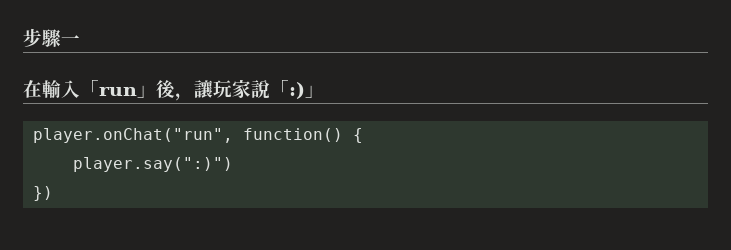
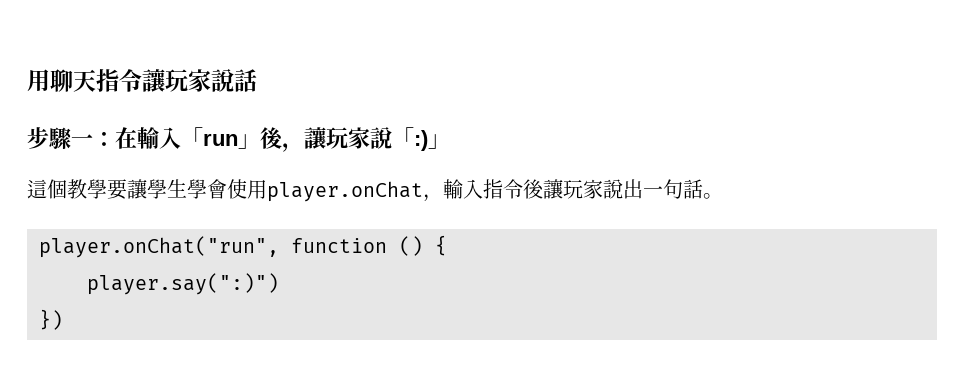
+ 用聊天指令讓玩家說話
- 步驟一
- 在輸入「run」後，讓玩家說「:)」
+ 步驟一：在輸入「run」後，讓玩家說「:)」
+ 這個教學要讓學生學會使用player.onChat，輸入指令後讓玩家說出一句話。
- player.onChat("run", function() {
+ player.onChat("run", function () {

